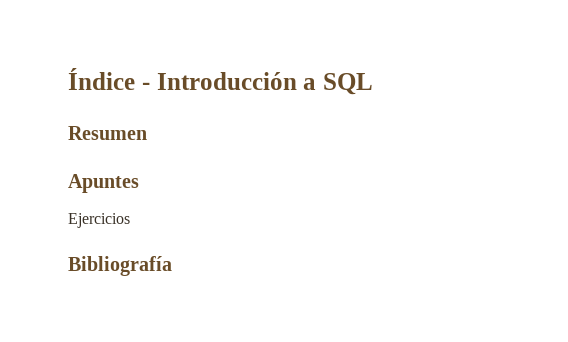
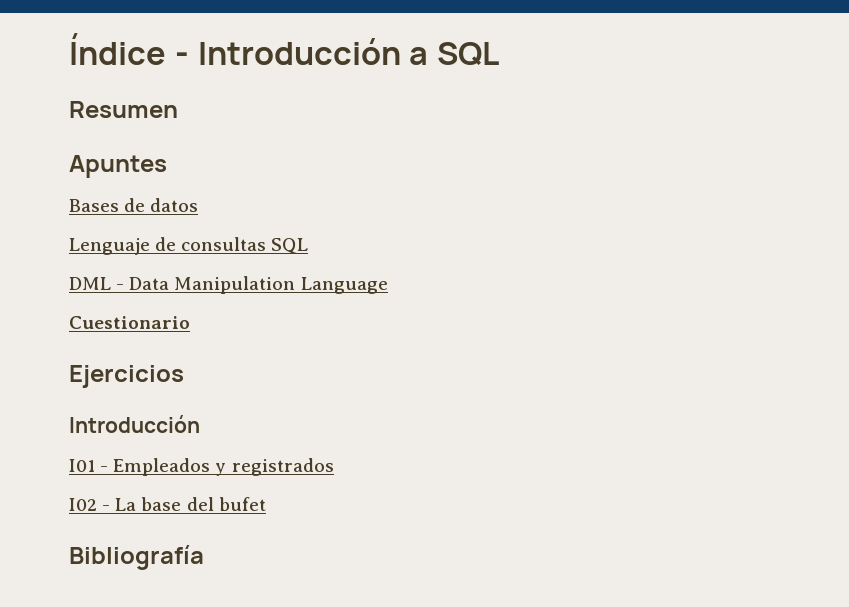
+ Bases de datos
+ Lenguaje de consultas SQL
+ DML - Data Manipulation Language
+ Cuestionario
  Ejercicios
+ Introducción
+ I01 - Empleados y registrados
+ I02 - La base del bufet

